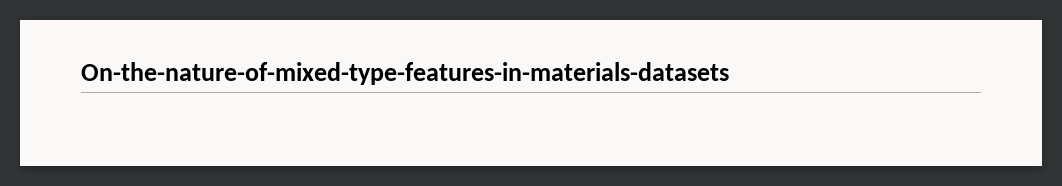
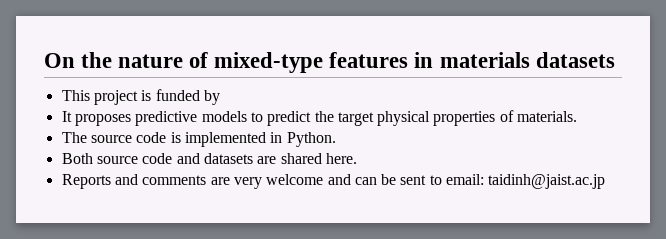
- On-the-nature-of-mixed-type-features-in-materials-datasets
+ On the nature of mixed-type features in materials datasets
+ This project is funded by
+ It proposes predictive models to predict the target physical properties of materials.
+ The source code is implemented in Python.
+ Both source code and datasets are shared here.
+ Reports and comments are very welcome and can be sent to email: taidinh@jaist.ac.jp

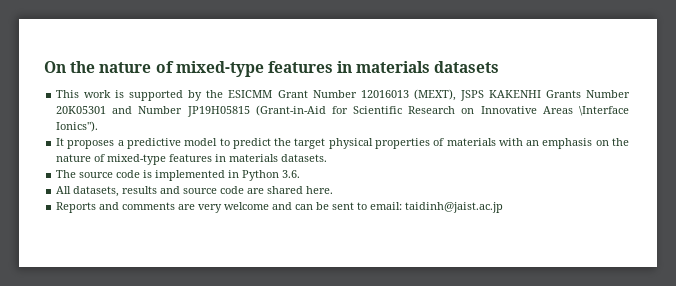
- This project is funded by
+ This work is supported by the ESICMM Grant Number 12016013 (MEXT), JSPS KAKENHI Grants Number 20K05301 and Number JP19H05815 (Grant-in-Aid for Scientific Research on Innovative Areas \Interface Ionics").
- It proposes predictive models to predict the target physical properties of materials.
+ It proposes a predictive model to predict the target physical properties of materials with an emphasis on the nature of mixed-type features in materials datasets.
- The source code is implemented in Python.
- Both source code and datasets are shared here.
+ The source code is implemented in Python 3.6.
+ All datasets, results and source code are shared here.

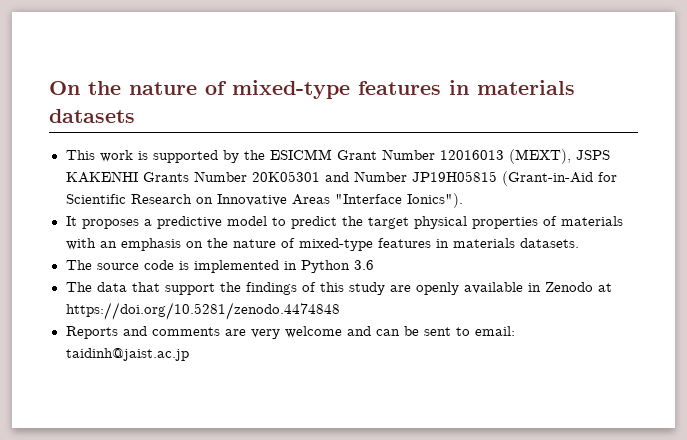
- This work is supported by the ESICMM Grant Number 12016013 (MEXT), JSPS KAKENHI Grants Number 20K05301 and Number JP19H05815 (Grant-in-Aid for Scientific Research on Innovative Areas \Interface Ionics").
+ This work is supported by the ESICMM Grant Number 12016013 (MEXT), JSPS KAKENHI Grants Number 20K05301 and Number JP19H05815 (Grant-in-Aid for Scientific Research on Innovative Areas "Interface Ionics").
- The source code is implemented in Python 3.6.
- All datasets, results and source code are shared here.
+ The source code is implemented in Python 3.6
+ The data that support the findings of this study are openly available in Zenodo at https://doi.org/10.5281/zenodo.4474848

